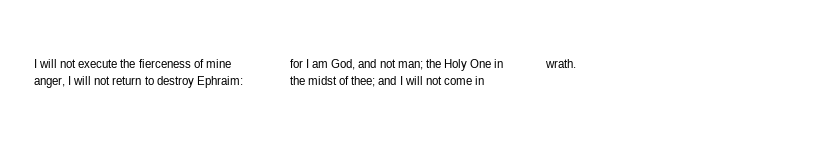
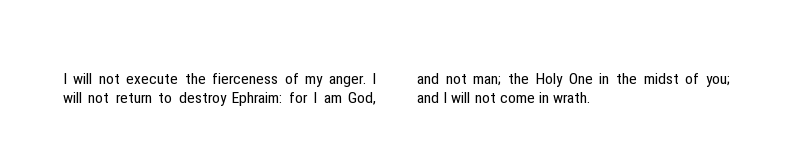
- I will not execute the fierceness of mine anger, I will not return to destroy Ephraim: for I am God, and not man; the Holy One in the midst of thee; and I will not come in wrath.
+ I will not execute the fierceness of my anger. I will not return to destroy Ephraim: for I am God, and not man; the Holy One in the midst of you; and I will not come in wrath.

